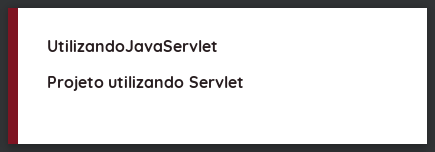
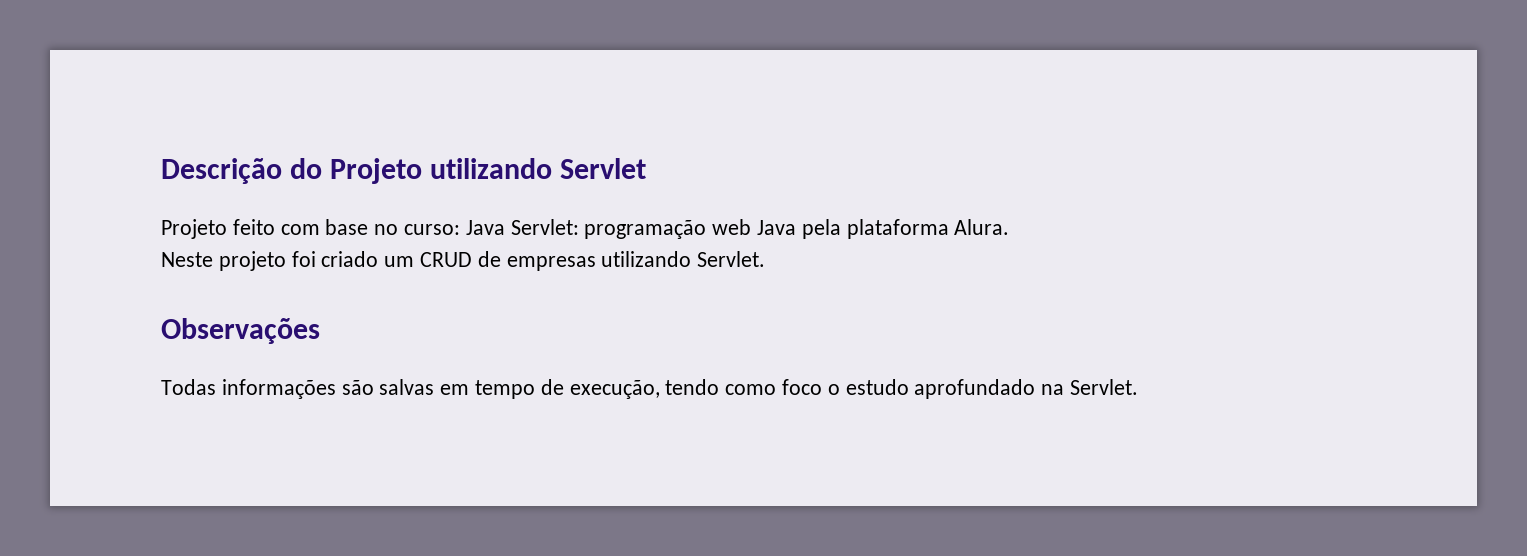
- UtilizandoJavaServlet
- Projeto utilizando Servlet
+ Descrição do Projeto utilizando Servlet
+ Projeto feito com base no curso: Java Servlet: programação web Java pela plataforma Alura.
+ Neste projeto foi criado um CRUD de empresas utilizando Servlet.
+ Observações
+ Todas informações são salvas em tempo de execução, tendo como foco o estudo aprofundado na Servlet.

